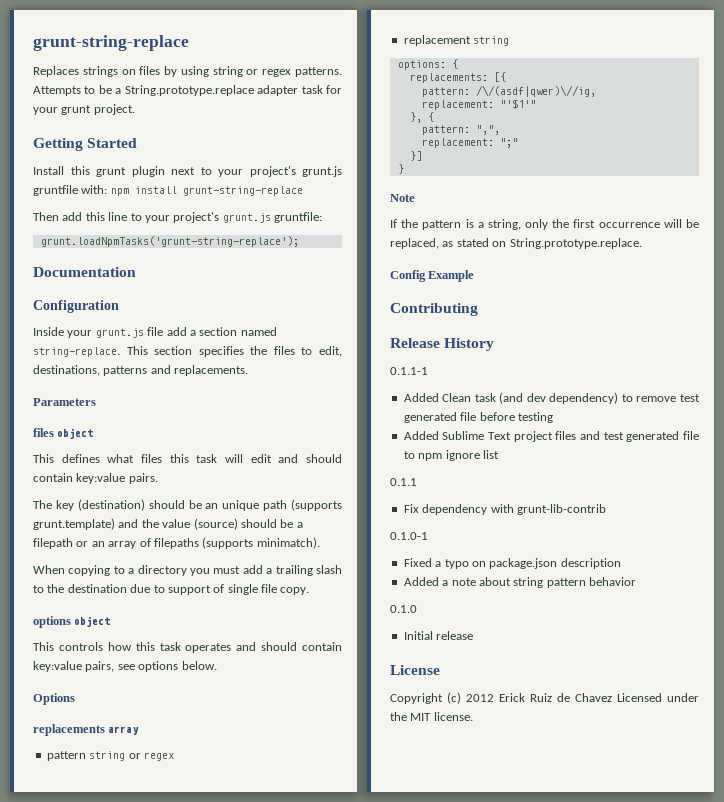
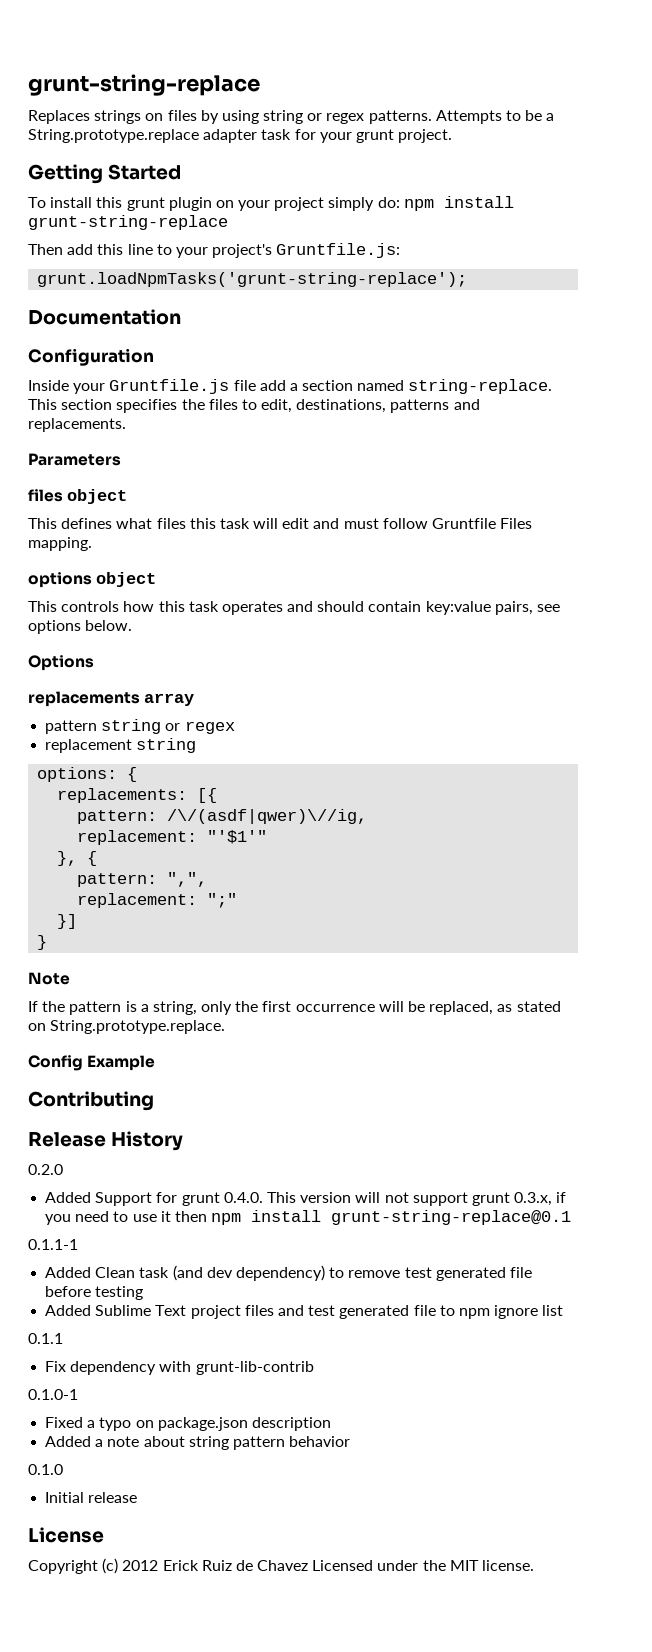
- Install this grunt plugin next to your project's grunt.js gruntfile with: npm install grunt-string-replace
+ To install this grunt plugin on your project simply do: npm install grunt-string-replace
- Then add this line to your project's grunt.js gruntfile:
+ Then add this line to your project's Gruntfile.js:
- Inside your grunt.js file add a section named string-replace.
+ Inside your Gruntfile.js file add a section named string-replace.
- This defines what files this task will edit and should contain key:value pairs.
- The key (destination) should be an unique path (supports grunt.template) and the value (source) should be a filepath or an array of filepaths (supports minimatch).
- When copying to a directory you must add a trailing slash to the destination due to support of single file copy.
+ This defines what files this task will edit and must follow Gruntfile Files mapping.
+ 0.2.0
+ Added Support for grunt 0.4.0. This version will not support grunt 0.3.x, if you need to use it then npm install grunt-string-replace@0.1

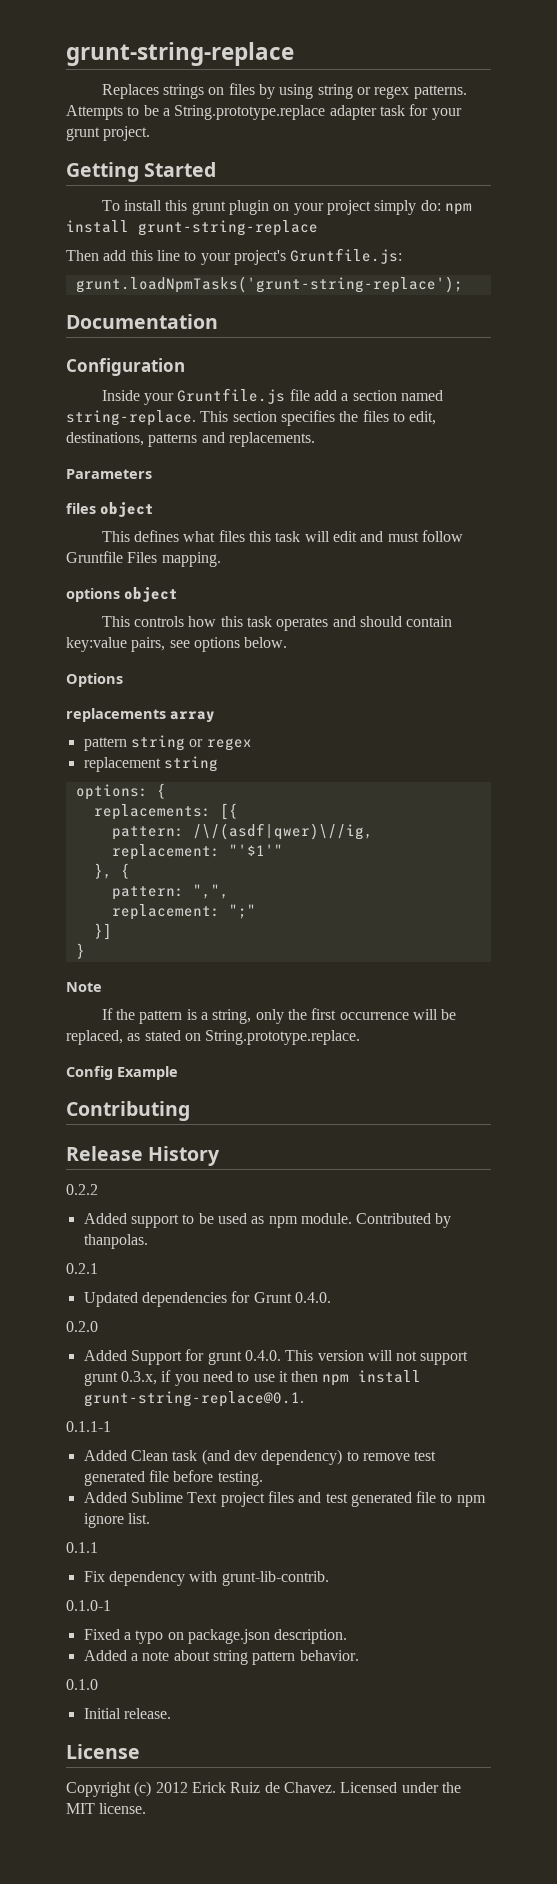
+ 0.2.2
+ Added support to be used as npm module. Contributed by thanpolas.
+ 0.2.1
+ Updated dependencies for Grunt 0.4.0.
- Added Support for grunt 0.4.0. This version will not support grunt 0.3.x, if you need to use it then npm install grunt-string-replace@0.1
+ Added Support for grunt 0.4.0. This version will not support grunt 0.3.x, if you need to use it then npm install grunt-string-replace@0.1.
- Added Clean task (and dev dependency) to remove test generated file before testing
+ Added Clean task (and dev dependency) to remove test generated file before testing.
- Added Sublime Text project files and test generated file to npm ignore list
+ Added Sublime Text project files and test generated file to npm ignore list.
- Fix dependency with grunt-lib-contrib
+ Fix dependency with grunt-lib-contrib.
- Fixed a typo on package.json description
+ Fixed a typo on package.json description.
- Added a note about string pattern behavior
+ Added a note about string pattern behavior.
- Initial release
+ Initial release.
- Copyright (c) 2012 Erick Ruiz de Chavez Licensed under the MIT license.
+ Copyright (c) 2012 Erick Ruiz de Chavez. Licensed under the MIT license.

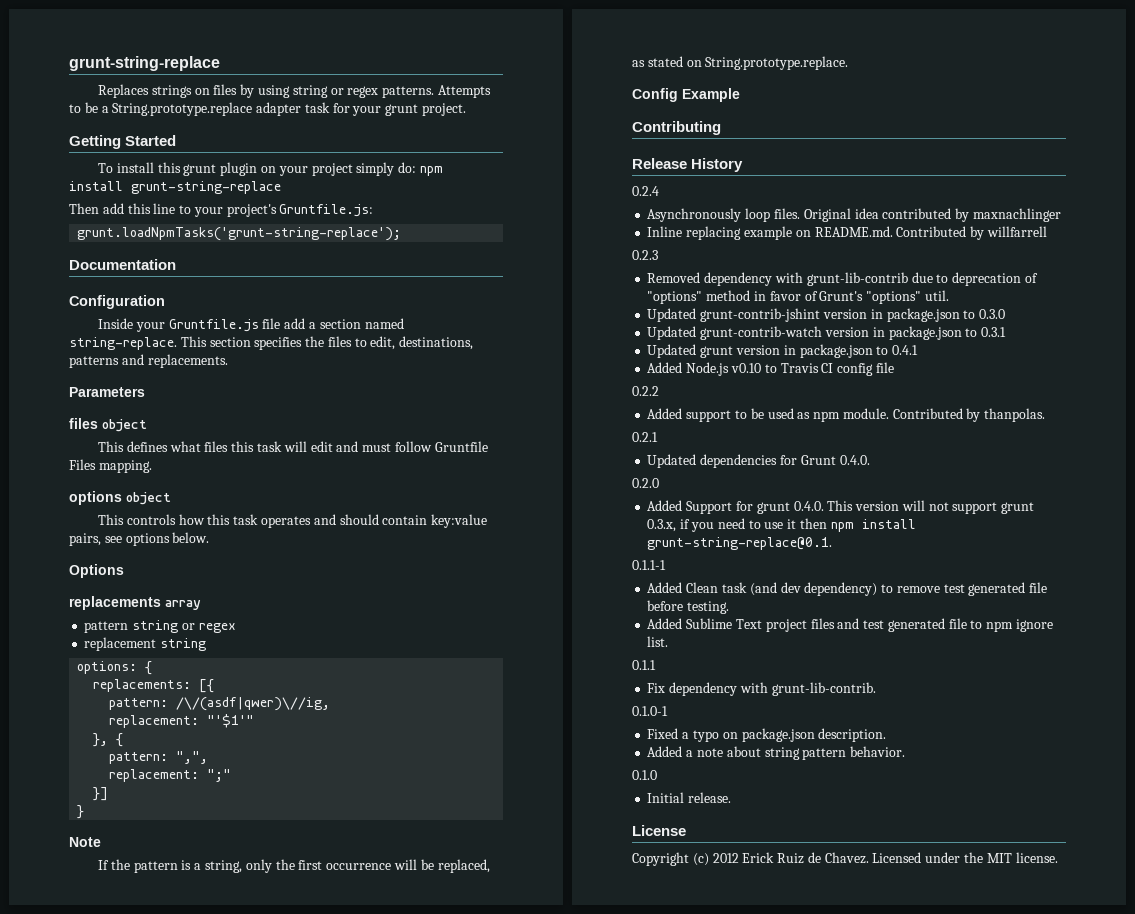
+ 0.2.4
+ Asynchronously loop files. Original idea contributed by maxnachlinger
+ Inline replacing example on README.md. Contributed by willfarrell
+ 0.2.3
+ Removed dependency with grunt-lib-contrib due to deprecation of "options" method in favor of Grunt's "options" util.
+ Updated grunt-contrib-jshint version in package.json to 0.3.0
+ Updated grunt-contrib-watch version in package.json to 0.3.1
+ Updated grunt version in package.json to 0.4.1
+ Added Node.js v0.10 to Travis CI config file

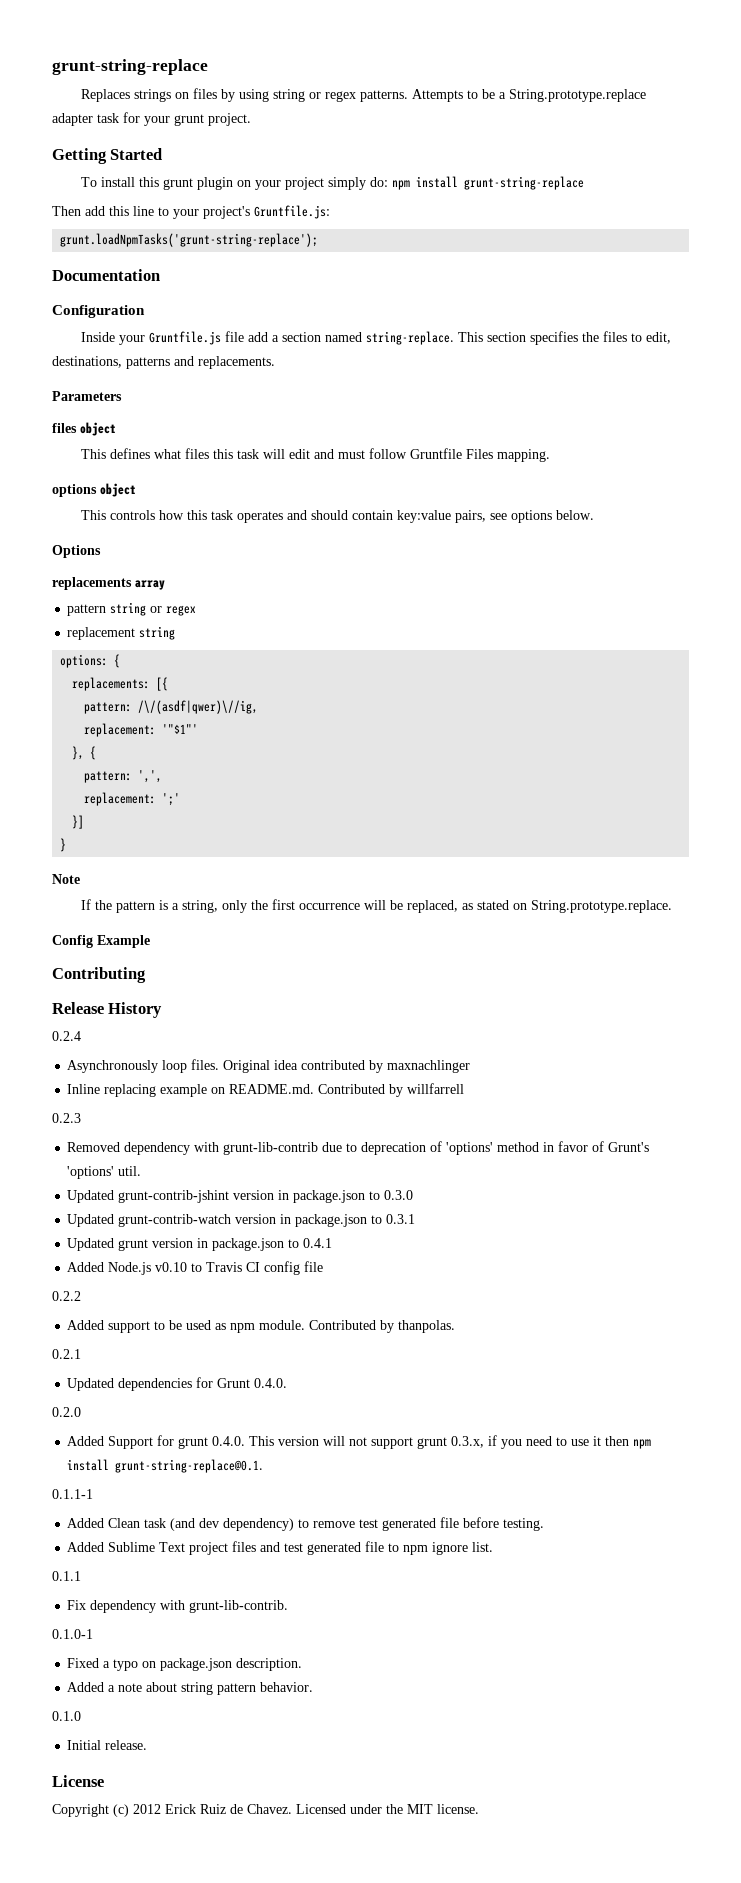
- replacement: "'$1'"
+ replacement: '"$1"'
- pattern: ",",
- replacement: ";"
+ pattern: ',',
+ replacement: ';'
- Removed dependency with grunt-lib-contrib due to deprecation of "options" method in favor of Grunt's "options" util.
+ Removed dependency with grunt-lib-contrib due to deprecation of 'options' method in favor of Grunt's 'options' util.

